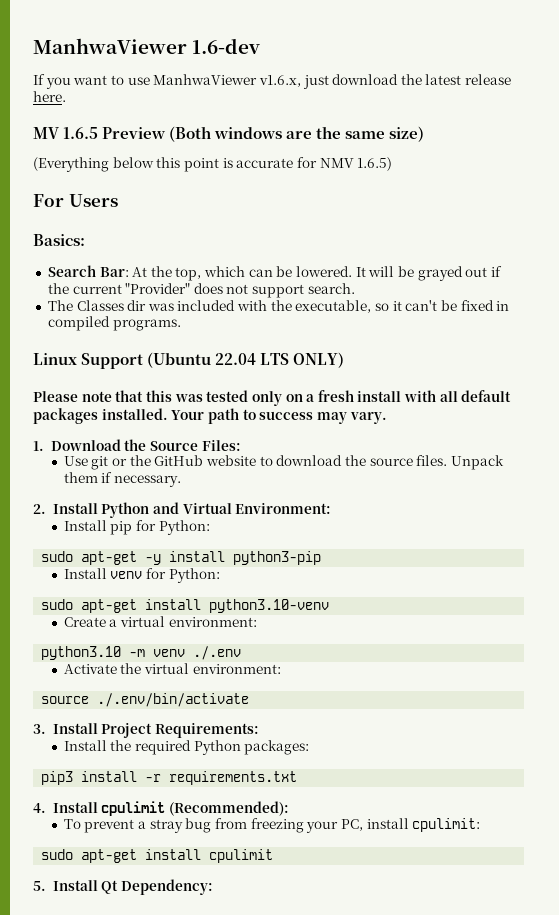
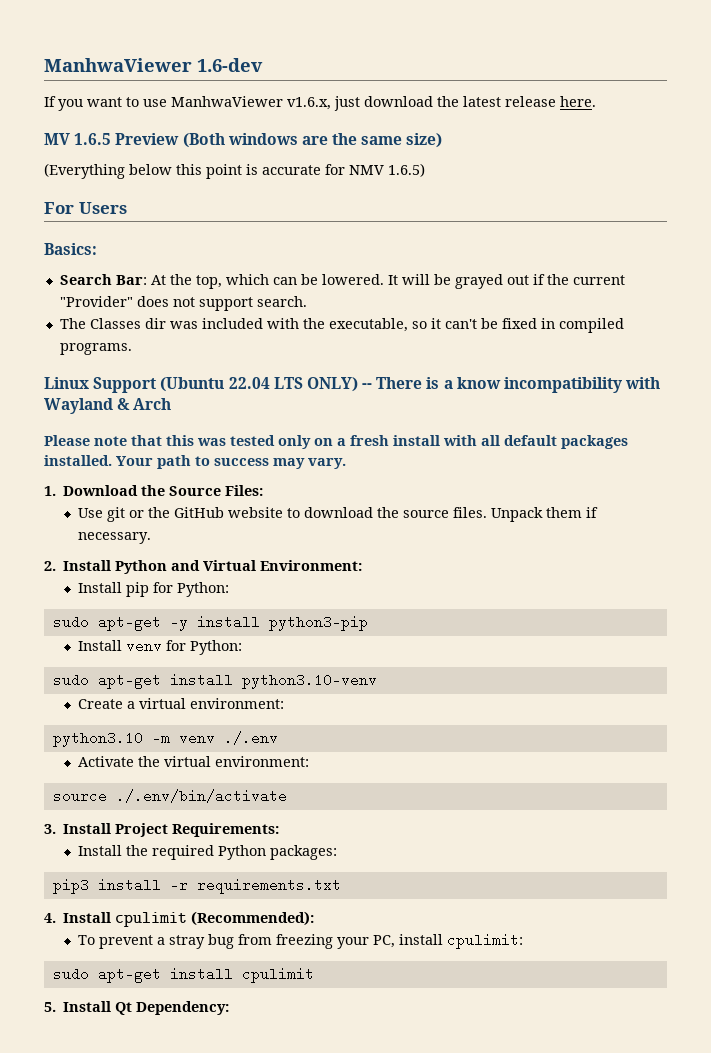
- Linux Support (Ubuntu 22.04 LTS ONLY)
+ Linux Support (Ubuntu 22.04 LTS ONLY) -- There is a know incompatibility with Wayland & Arch

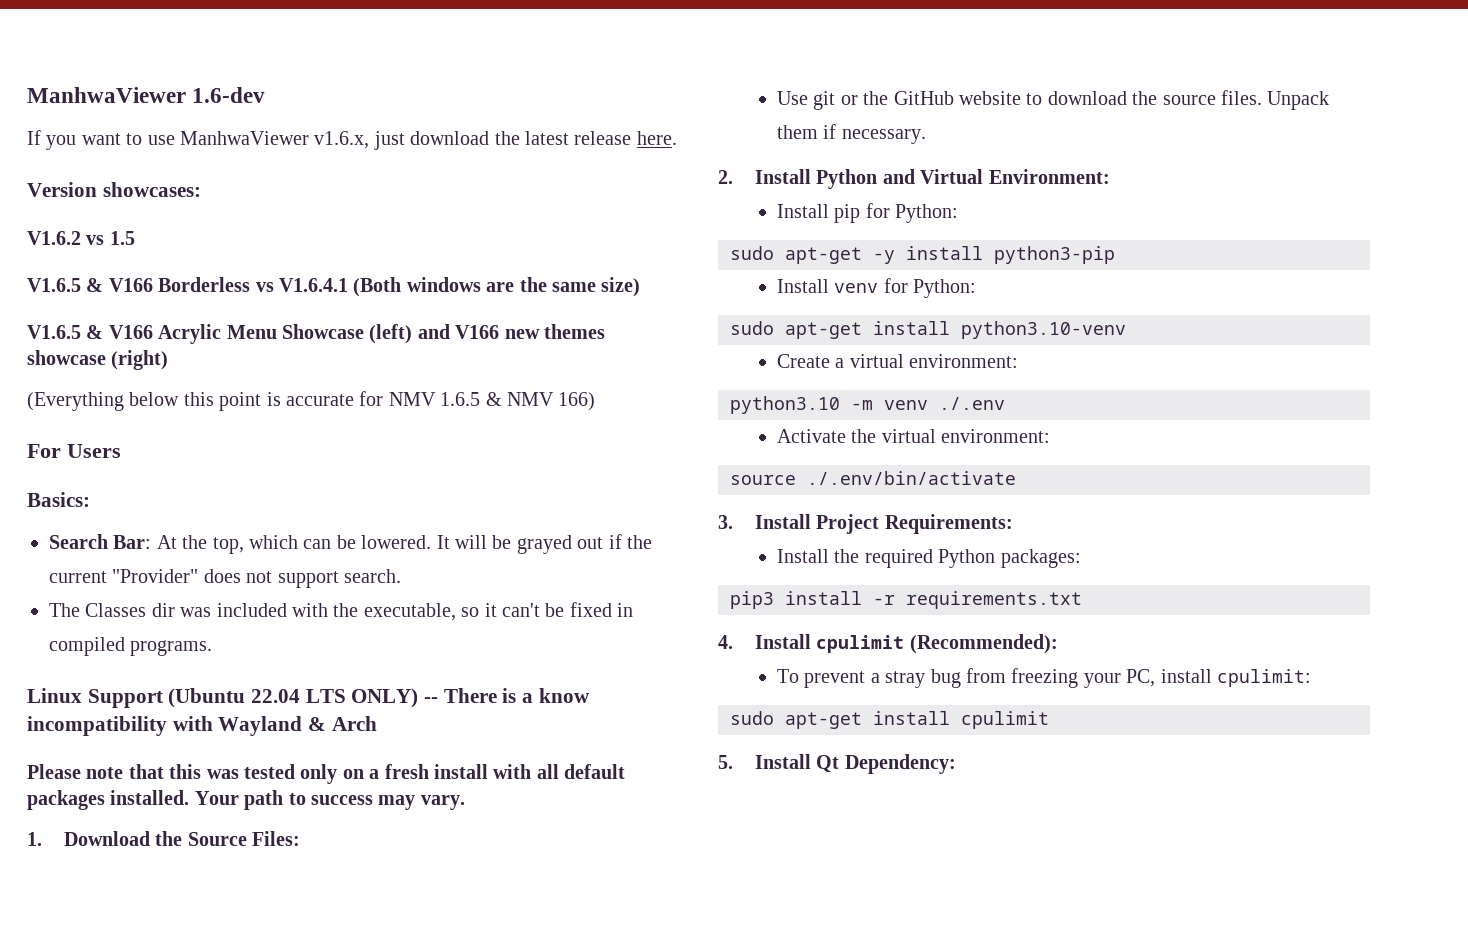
- MV 1.6.5 Preview (Both windows are the same size)
+ Version showcases:
+ V1.6.2 vs 1.5
+ V1.6.5 & V166 Borderless vs V1.6.4.1 (Both windows are the same size)
+ V1.6.5 & V166 Acrylic Menu Showcase (left) and V166 new themes showcase (right)
- (Everything below this point is accurate for NMV 1.6.5)
+ (Everything below this point is accurate for NMV 1.6.5 & NMV 166)

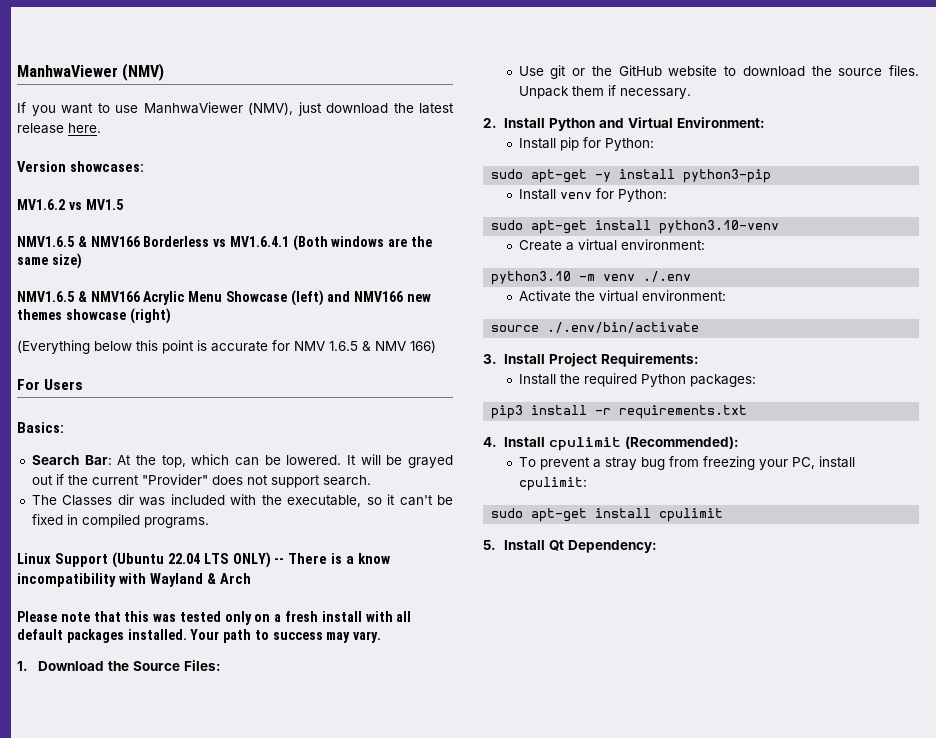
- ManhwaViewer 1.6-dev
+ ManhwaViewer (NMV)
- If you want to use ManhwaViewer v1.6.x, just download the latest release here.
+ If you want to use ManhwaViewer (NMV), just download the latest release here.
- V1.6.2 vs 1.5
- V1.6.5 & V166 Borderless vs V1.6.4.1 (Both windows are the same size)
+ MV1.6.2 vs MV1.5
+ NMV1.6.5 & NMV166 Borderless vs MV1.6.4.1 (Both windows are the same size)
- V1.6.5 & V166 Acrylic Menu Showcase (left) and V166 new themes showcase (right)
+ NMV1.6.5 & NMV166 Acrylic Menu Showcase (left) and NMV166 new themes showcase (right)

